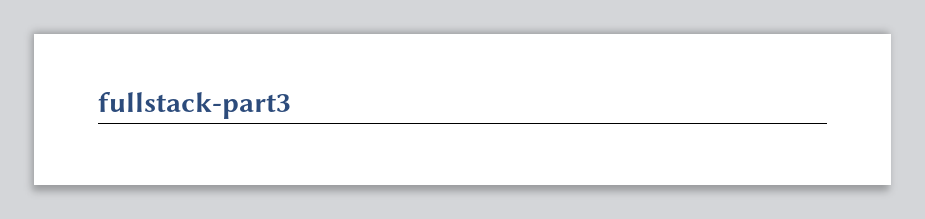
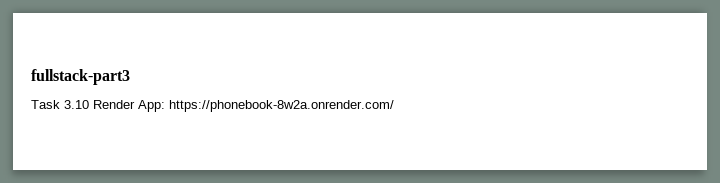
+ Task 3.10 Render App: https://phonebook-8w2a.onrender.com/

